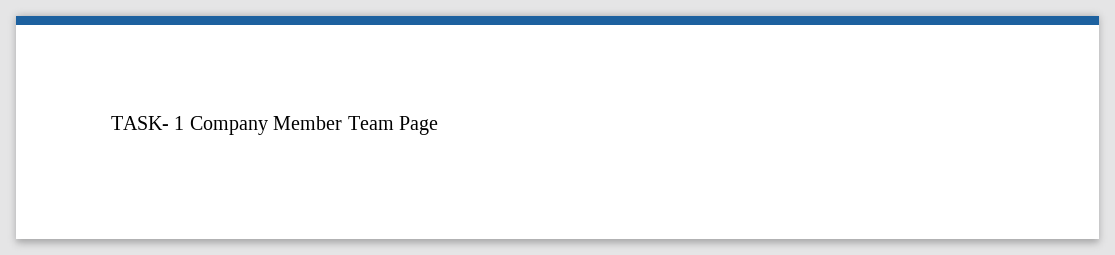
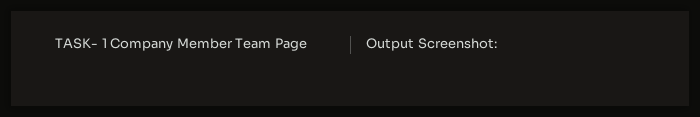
- TASK- 1 Company Member Team Page
+ TASK- 1 Company Member Team Page Output Screenshot:

